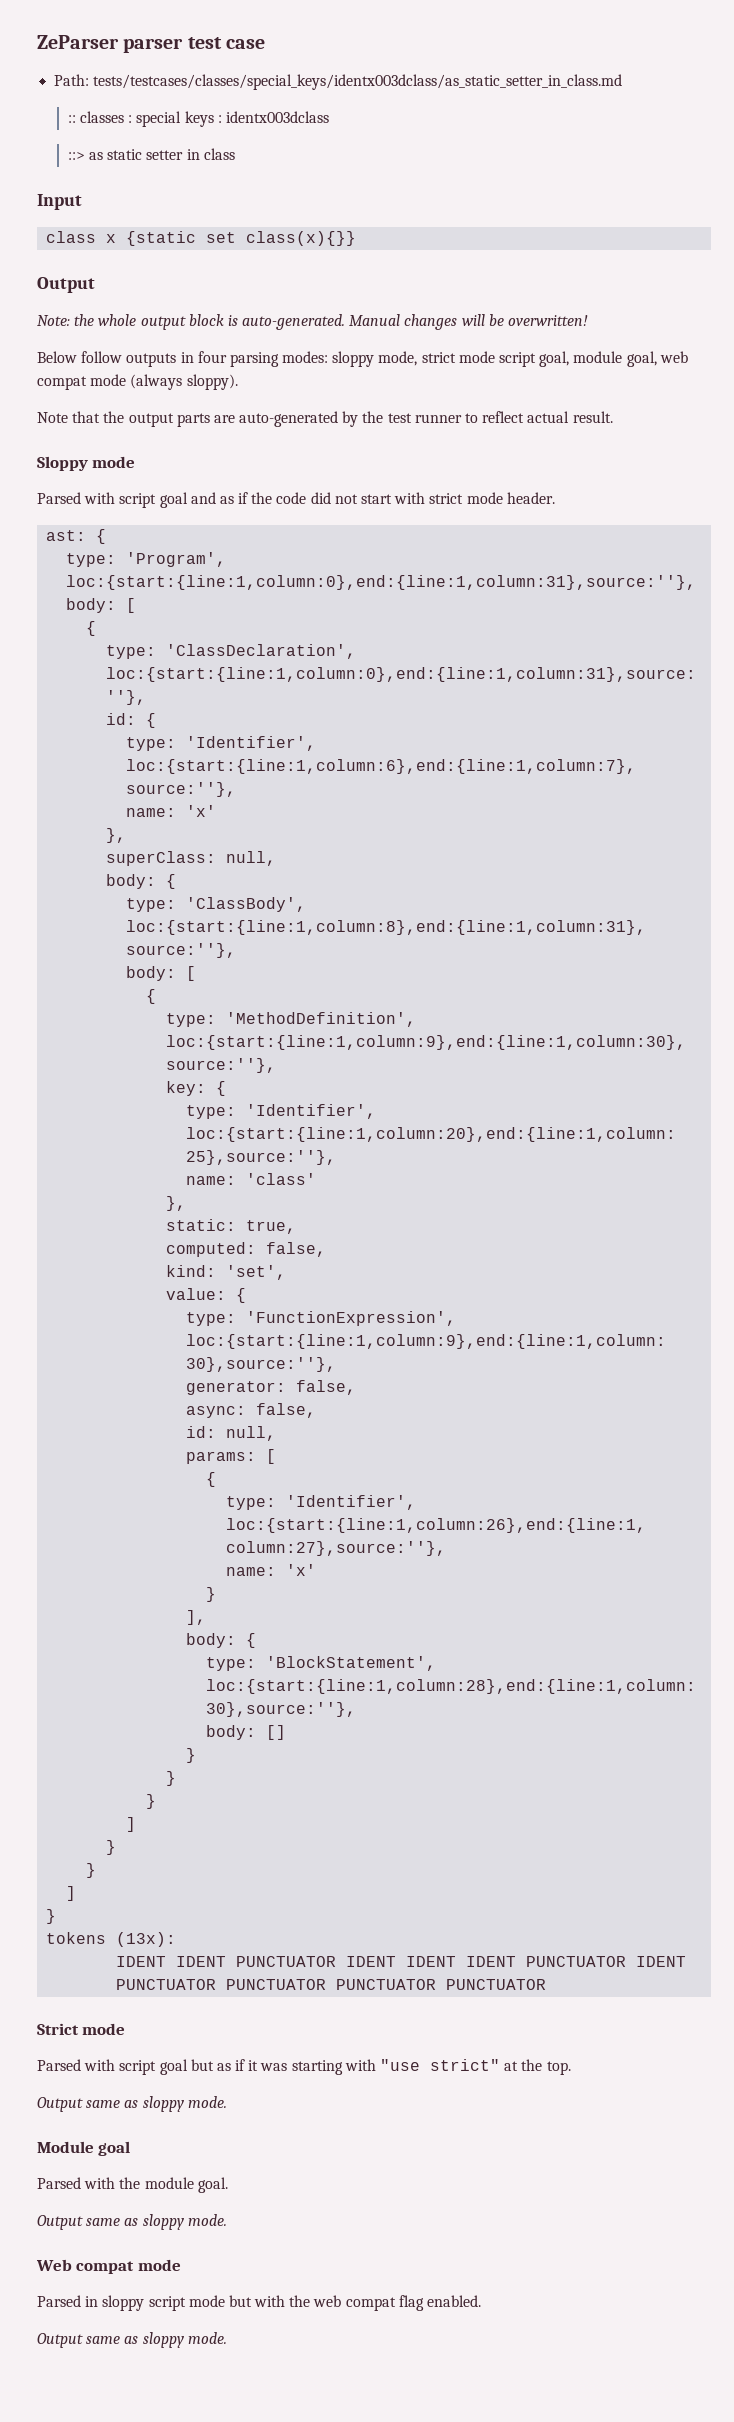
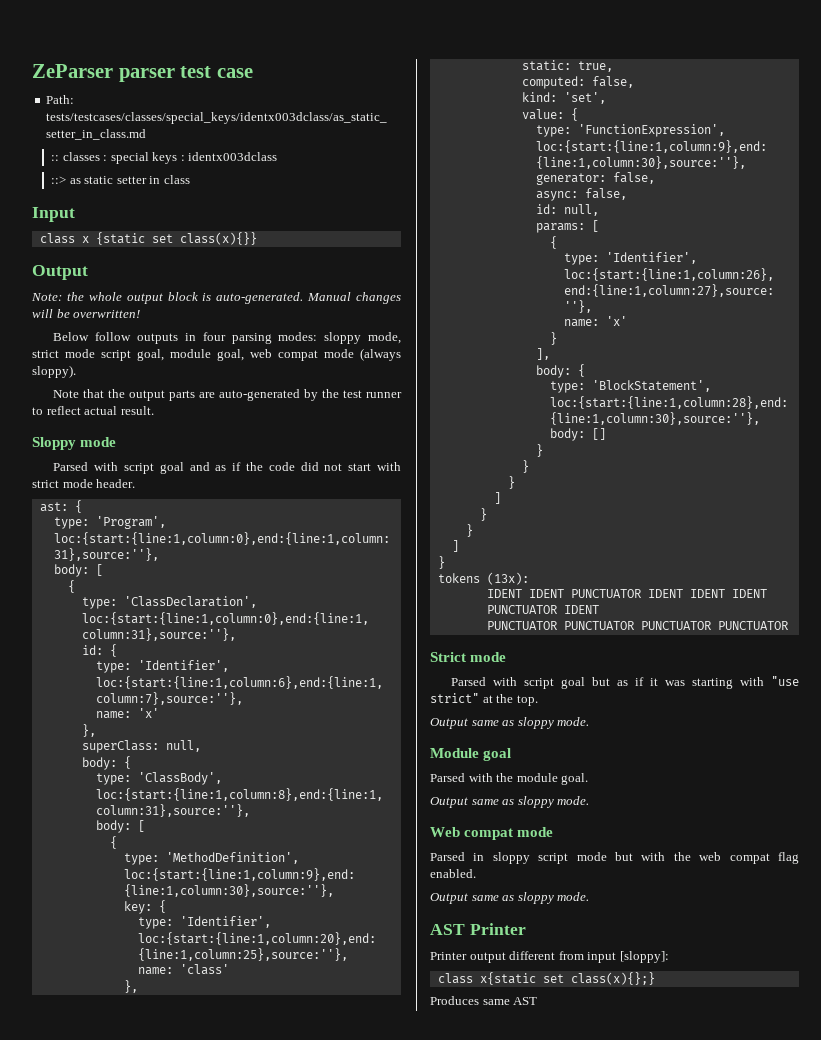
+ AST Printer
+ Printer output different from input [sloppy]:
+ class x{static set class(x){};}
+ Produces same AST

